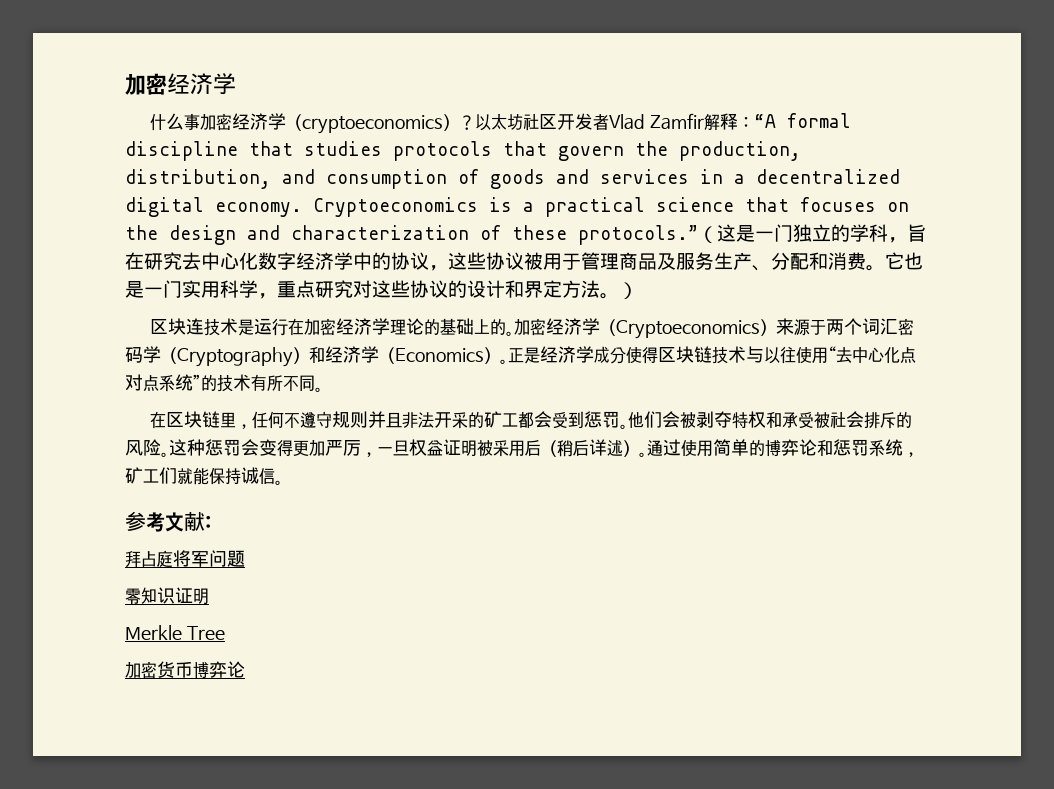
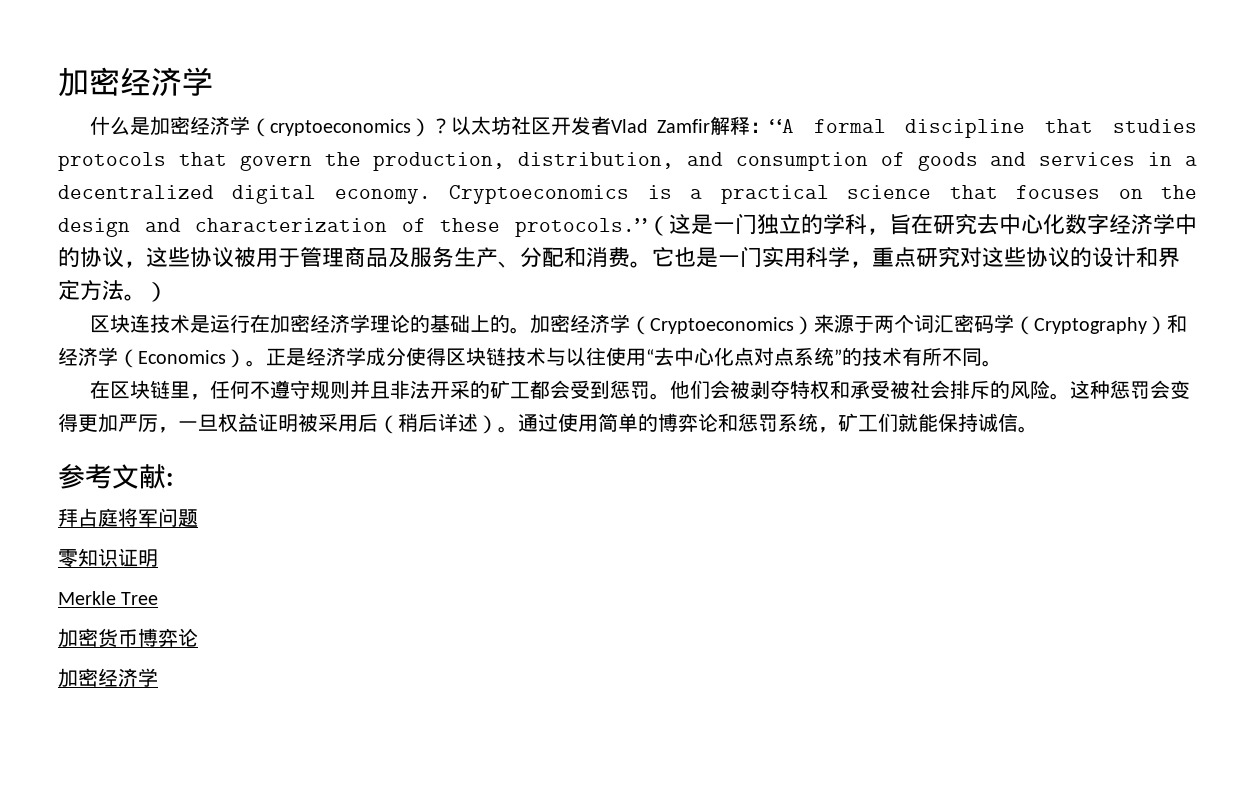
- 什么事加密经济学（cryptoeconomics）？
+ 什么是加密经济学（cryptoeconomics）？
  加密货币博弈论
+ 加密经济学

